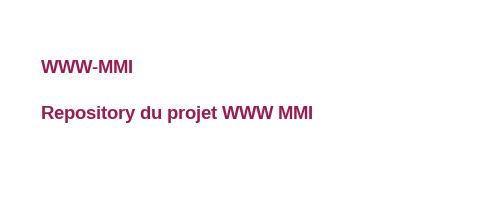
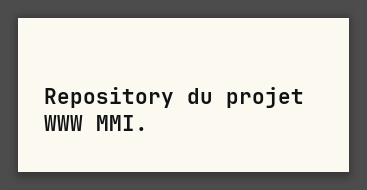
- WWW-MMI
- Repository du projet WWW MMI
+ Repository du projet WWW MMI.

